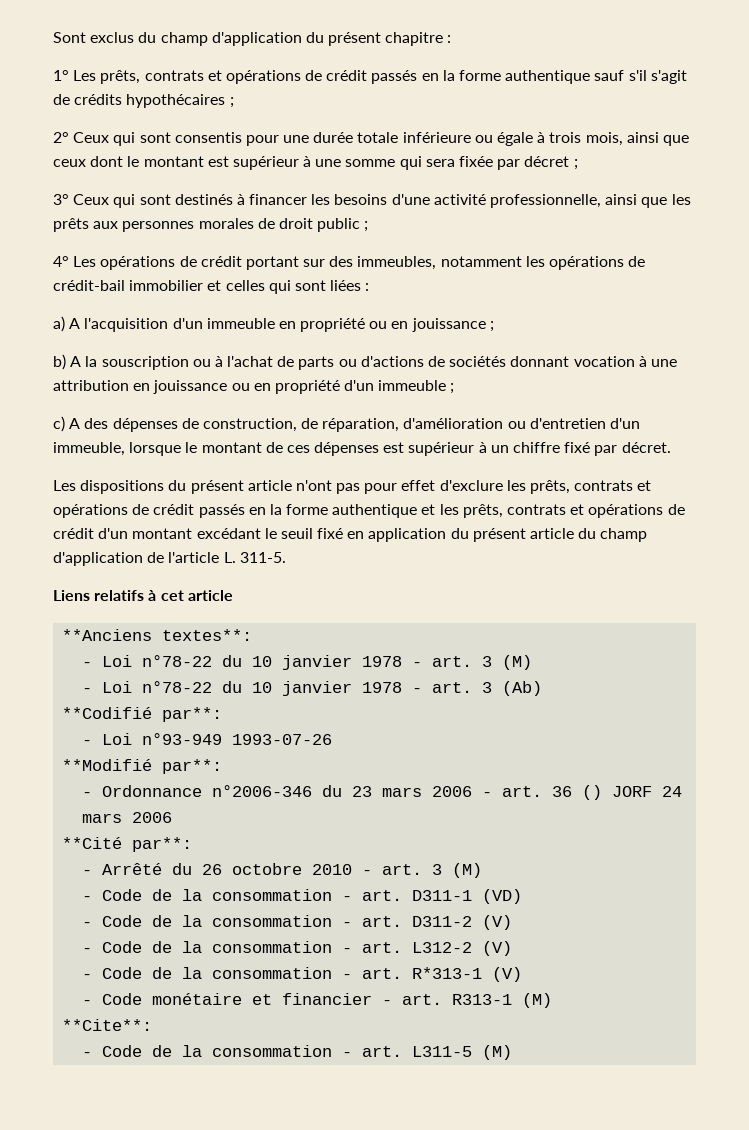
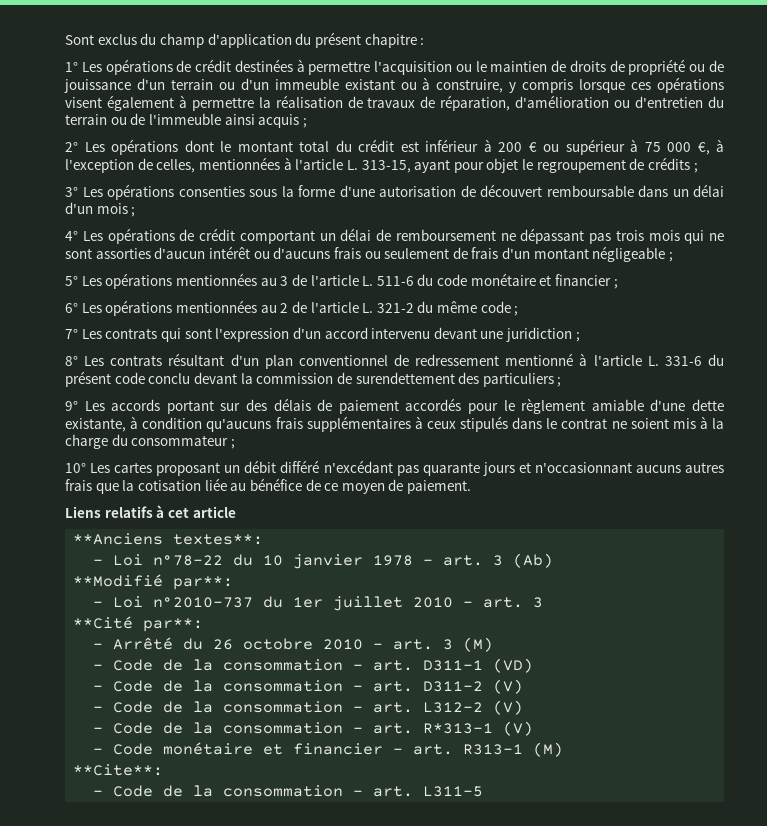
- 1° Les prêts, contrats et opérations de crédit passés en la forme authentique sauf s'il s'agit de crédits hypothécaires ;
- 2° Ceux qui sont consentis pour une durée totale inférieure ou égale à trois mois, ainsi que ceux dont le montant est supérieur à une somme qui sera fixée par décret ;
- 3° Ceux qui sont destinés à financer les besoins d'une activité professionnelle, ainsi que les prêts aux personnes morales de droit public ;
+ 1° Les opérations de crédit destinées à permettre l'acquisition ou le maintien de droits de propriété ou de jouissance d'un terrain ou d'un immeuble existant ou à construire, y compris lorsque ces opérations visent également à permettre la réalisation de travaux de réparation, d'amélioration ou d'entretien du terrain ou de l'immeuble ainsi acquis ;
+ 2° Les opérations dont le montant total du crédit est inférieur à 200 € ou supérieur à 75 000 €, à l'exception de celles, mentionnées à l'article L. 313-15, ayant pour objet le regroupement de crédits ;
+ 3° Les opérations consenties sous la forme d'une autorisation de découvert remboursable dans un délai d'un mois ;
- 4° Les opérations de crédit portant sur des immeubles, notamment les opérations de crédit-bail immobilier et celles qui sont liées :
- a) A l'acquisition d'un immeuble en propriété ou en jouissance ;
- b) A la souscription ou à l'achat de parts ou d'actions de sociétés donnant vocation à une attribution en jouissance ou en propriété d'un immeuble ;
- c) A des dépenses de construction, de réparation, d'amélioration ou d'entretien d'un immeuble, lorsque le montant de ces dépenses est supérieur à un chiffre fixé par décret.
- Les dispositions du présent article n'ont pas pour effet d'exclure les prêts, contrats et opérations de crédit passés en la forme authentique et les prêts, contrats et opérations de crédit d'un montant excédant le seuil fixé en application du présent article du champ d'application de l'article L. 311-5.
+ 4° Les opérations de crédit comportant un délai de remboursement ne dépassant pas trois mois qui ne sont assorties d'aucun intérêt ou d'aucuns frais ou seulement de frais d'un montant négligeable ;
+ 5° Les opérations mentionnées au 3 de l'article L. 511-6 du code monétaire et financier ;
+ 6° Les opérations mentionnées au 2 de l'article L. 321-2 du même code ;
+ 7° Les contrats qui sont l'expression d'un accord intervenu devant une juridiction ;
+ 8° Les contrats résultant d'un plan conventionnel de redressement mentionné à l'article L. 331-6 du présent code conclu devant la commission de surendettement des particuliers ;
+ 9° Les accords portant sur des délais de paiement accordés pour le règlement amiable d'une dette existante, à condition qu'aucuns frais supplémentaires à ceux stipulés dans le contrat ne soient mis à la charge du consommateur ;
+ 10° Les cartes proposant un débit différé n'excédant pas quarante jours et n'occasionnant aucuns autres frais que la cotisation liée au bénéfice de ce moyen de paiement.
- - Loi n°78-22 du 10 janvier 1978 - art. 3 (M)
- **Codifié par**:
- - Loi n°93-949 1993-07-26
  **Modifié par**:
- - Ordonnance n°2006-346 du 23 mars 2006 - art. 36 () JORF 24 mars 2006
+ - Loi n°2010-737 du 1er juillet 2010 - art. 3
- - Code de la consommation - art. L311-5 (M)
+ - Code de la consommation - art. L311-5

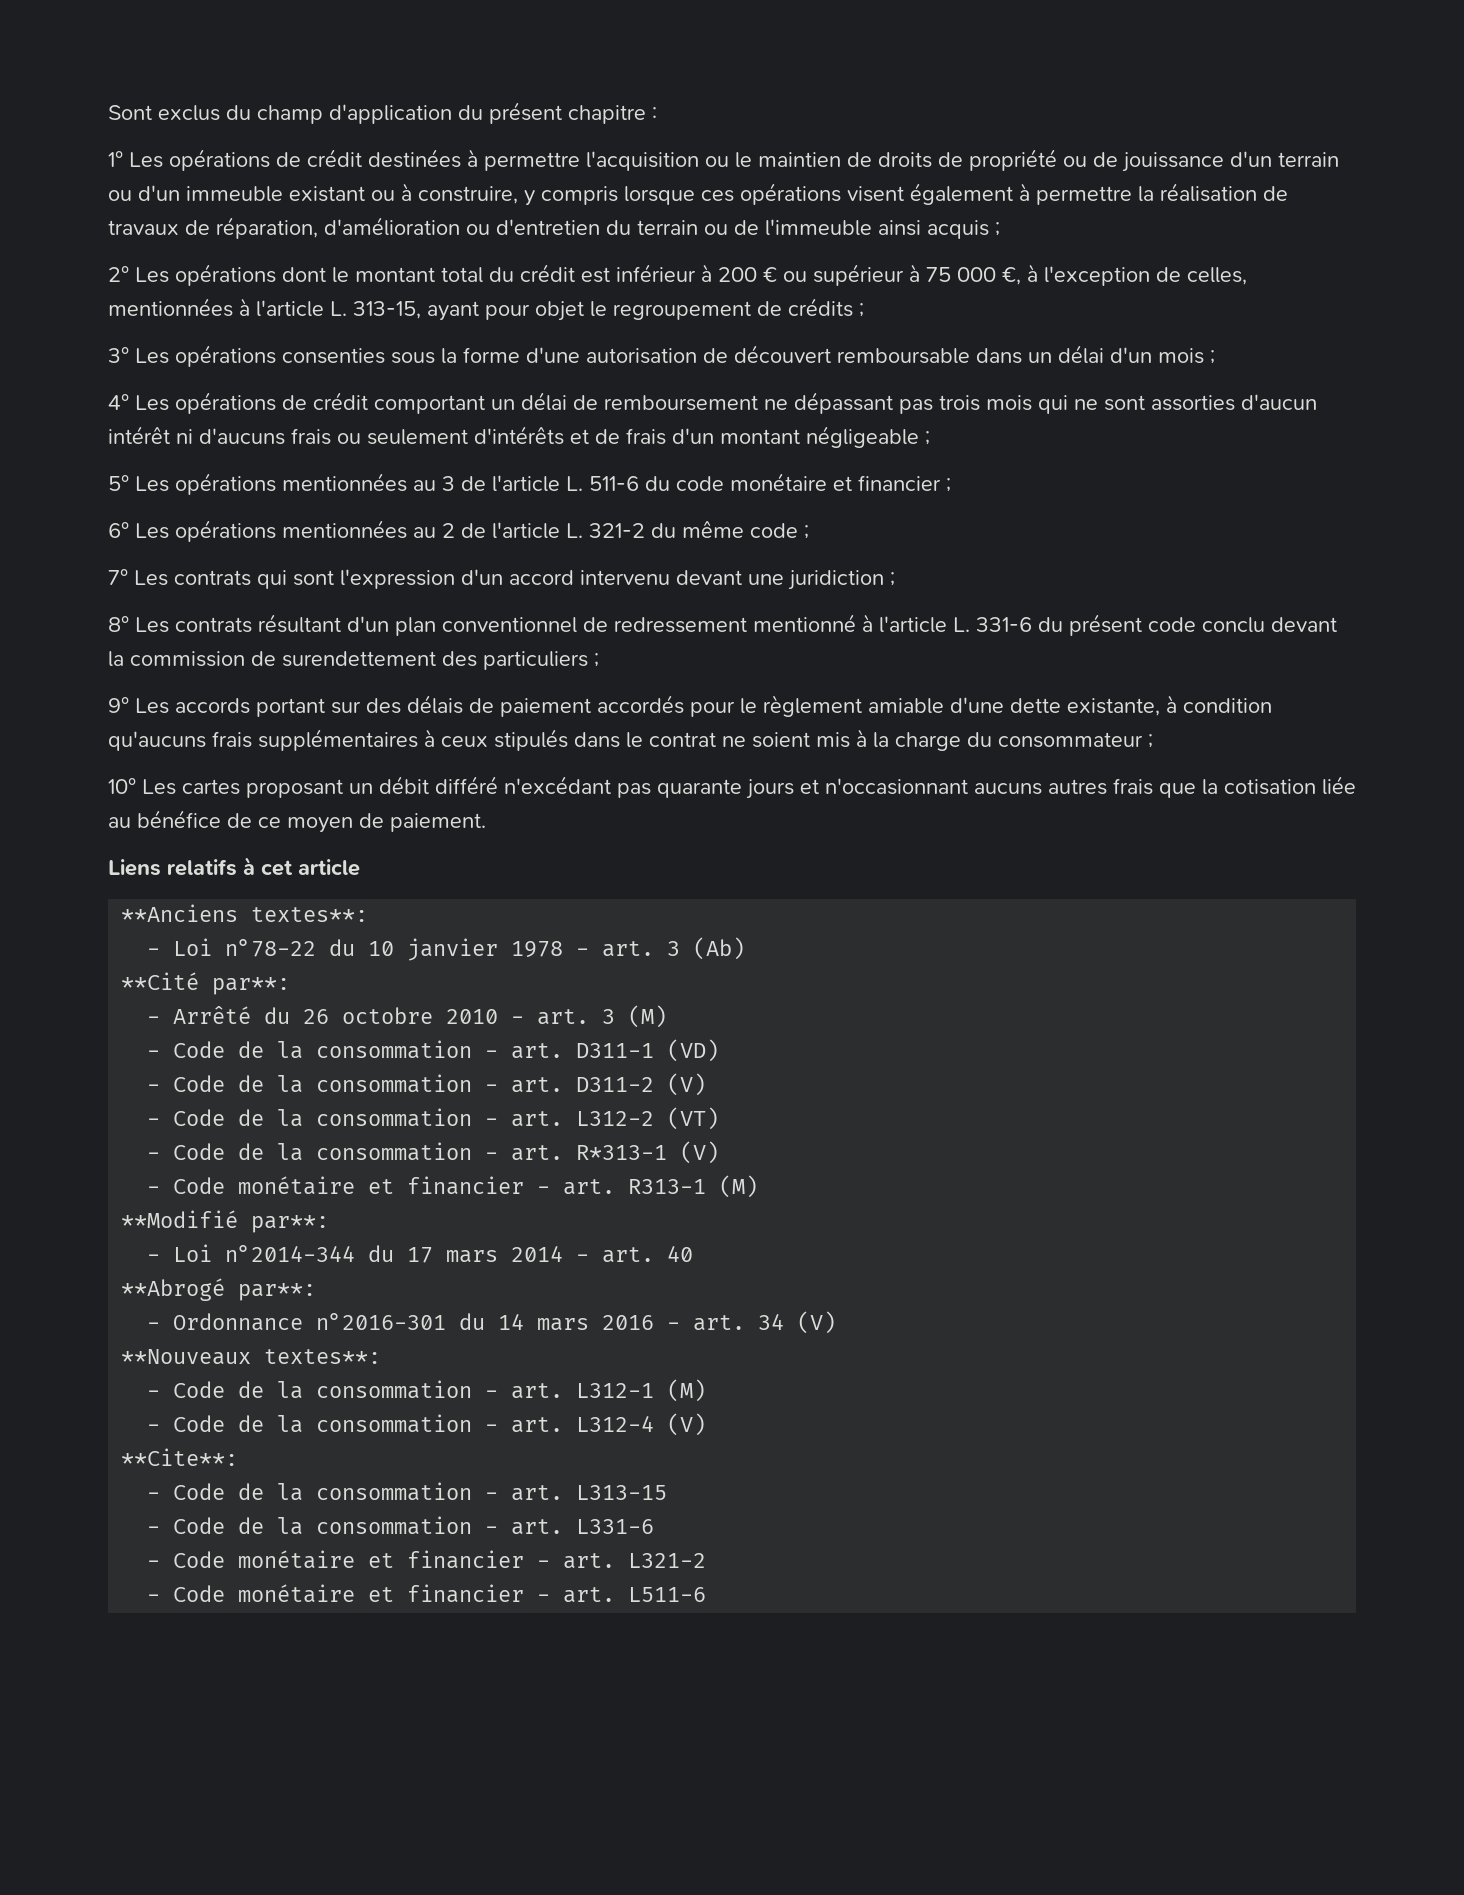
- 4° Les opérations de crédit comportant un délai de remboursement ne dépassant pas trois mois qui ne sont assorties d'aucun intérêt ou d'aucuns frais ou seulement de frais d'un montant négligeable ;
+ 4° Les opérations de crédit comportant un délai de remboursement ne dépassant pas trois mois qui ne sont assorties d'aucun intérêt ni d'aucuns frais ou seulement d'intérêts et de frais d'un montant négligeable ;
- **Modifié par**:
- - Loi n°2010-737 du 1er juillet 2010 - art. 3
- - Code de la consommation - art. L312-2 (V)
+ - Code de la consommation - art. L312-2 (VT)
+ **Modifié par**:
+ - Loi n°2014-344 du 17 mars 2014 - art. 40
+ **Abrogé par**:
+ - Ordonnance n°2016-301 du 14 mars 2016 - art. 34 (V)
+ **Nouveaux textes**:
+ - Code de la consommation - art. L312-1 (M)
+ - Code de la consommation - art. L312-4 (V)
- - Code de la consommation - art. L311-5
+ - Code de la consommation - art. L313-15
+ - Code de la consommation - art. L331-6
+ - Code monétaire et financier - art. L321-2
+ - Code monétaire et financier - art. L511-6

